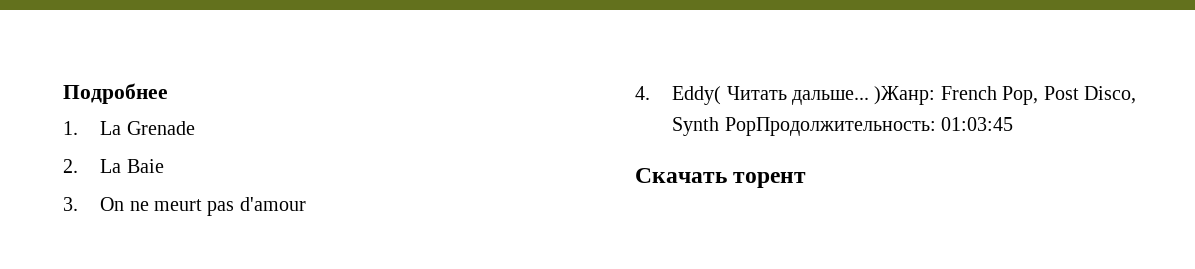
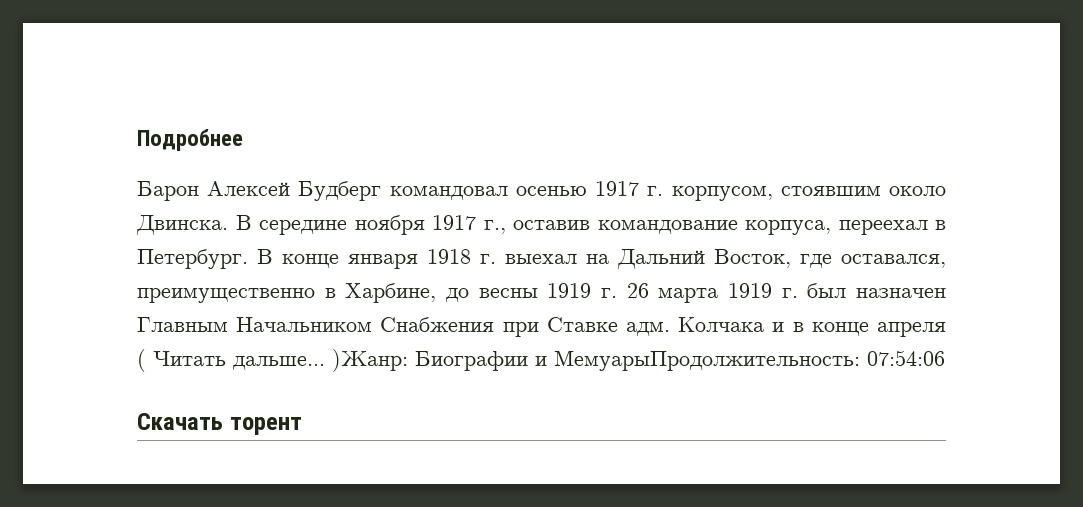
- 1. La Grenade
- 2. La Baie
- 3. On ne meurt pas d'amour
- 4. Eddy( Читать дальше... )Жанр: French Pop, Post Disco, Synth PopПродолжительность: 01:03:45
+ Барон Алексей Будберг командовал осенью 1917 г. корпусом, стоявшим около Двинска. В середине ноября 1917 г., оставив командование корпуса, переехал в Петербург. В конце января 1918 г. выехал на Дальний Восток, где оставался, преимущественно в Харбине, до весны 1919 г. 26 марта 1919 г. был назначен Главным Начальником Снабжения при Ставке адм. Колчака и в конце апреля ( Читать дальше... )Жанр: Биографии и МемуарыПродолжительность: 07:54:06

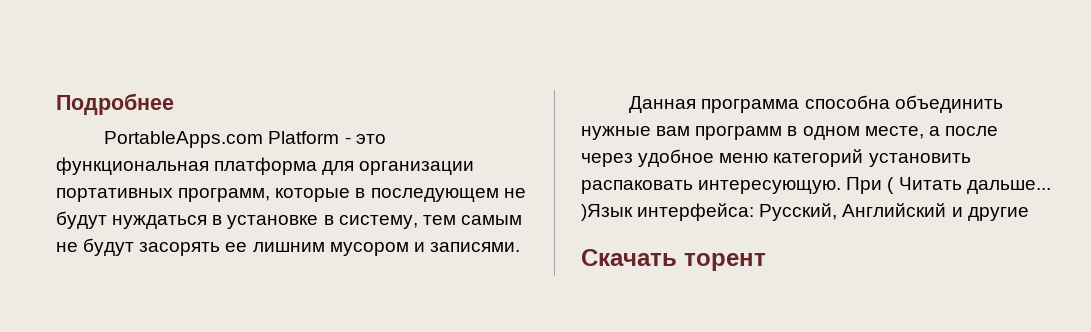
- Барон Алексей Будберг командовал осенью 1917 г. корпусом, стоявшим около Двинска. В середине ноября 1917 г., оставив командование корпуса, переехал в Петербург. В конце января 1918 г. выехал на Дальний Восток, где оставался, преимущественно в Харбине, до весны 1919 г. 26 марта 1919 г. был назначен Главным Начальником Снабжения при Ставке адм. Колчака и в конце апреля ( Читать дальше... )Жанр: Биографии и МемуарыПродолжительность: 07:54:06
+ PortableApps.com Platform - это функциональная платформа для организации портативных программ, которые в последующем не будут нуждаться в установке в систему, тем самым не будут засорять ее лишним мусором и записями.
+ Данная программа способна объединить нужные вам программ в одном месте, а после через удобное меню категорий установить распаковать интересующую. При ( Читать дальше... )Язык интерфейса: Русский, Английский и другие

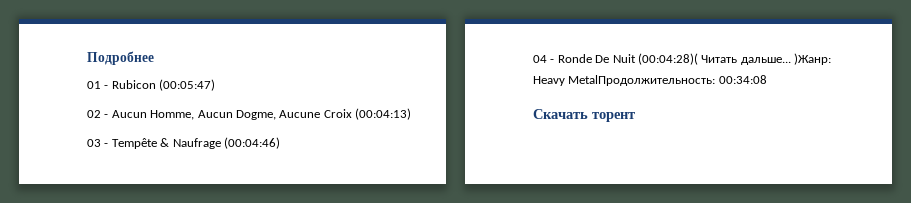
- PortableApps.com Platform - это функциональная платформа для организации портативных программ, которые в последующем не будут нуждаться в установке в систему, тем самым не будут засорять ее лишним мусором и записями.
- Данная программа способна объединить нужные вам программ в одном месте, а после через удобное меню категорий установить распаковать интересующую. При ( Читать дальше... )Язык интерфейса: Русский, Английский и другие
+ 01 - Rubicon (00:05:47)
+ 02 - Aucun Homme, Aucun Dogme, Aucune Croix (00:04:13)
+ 03 - Tempête & Naufrage (00:04:46)
+ 04 - Ronde De Nuit (00:04:28)( Читать дальше... )Жанр: Heavy MetalПродолжительность: 00:34:08

